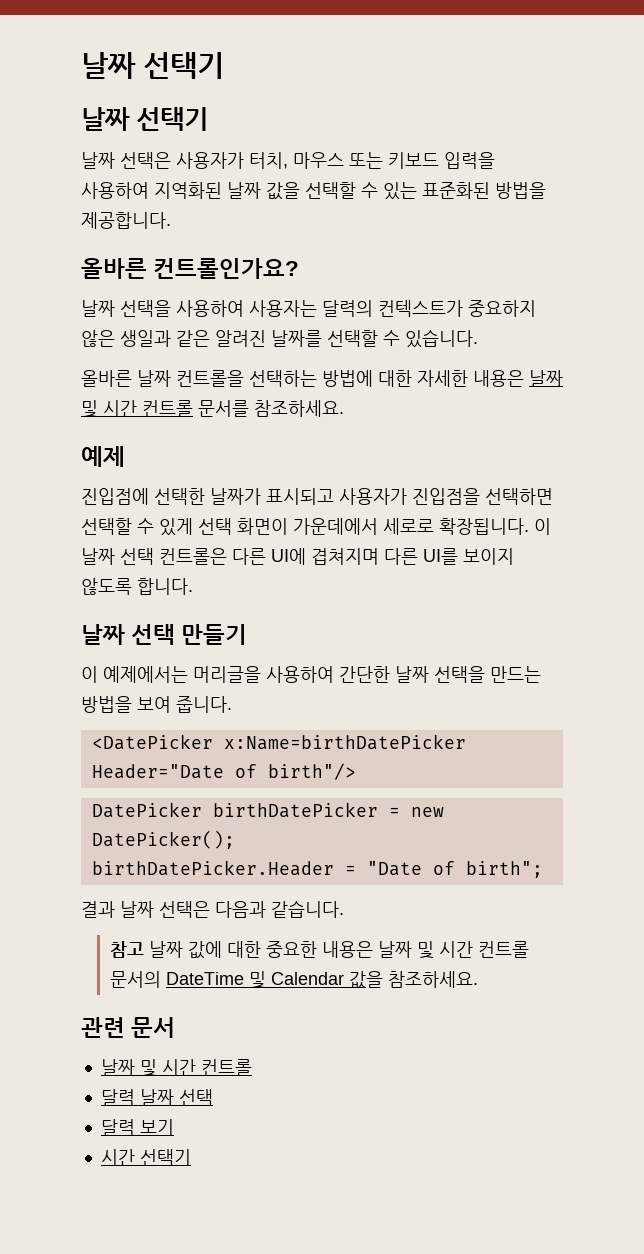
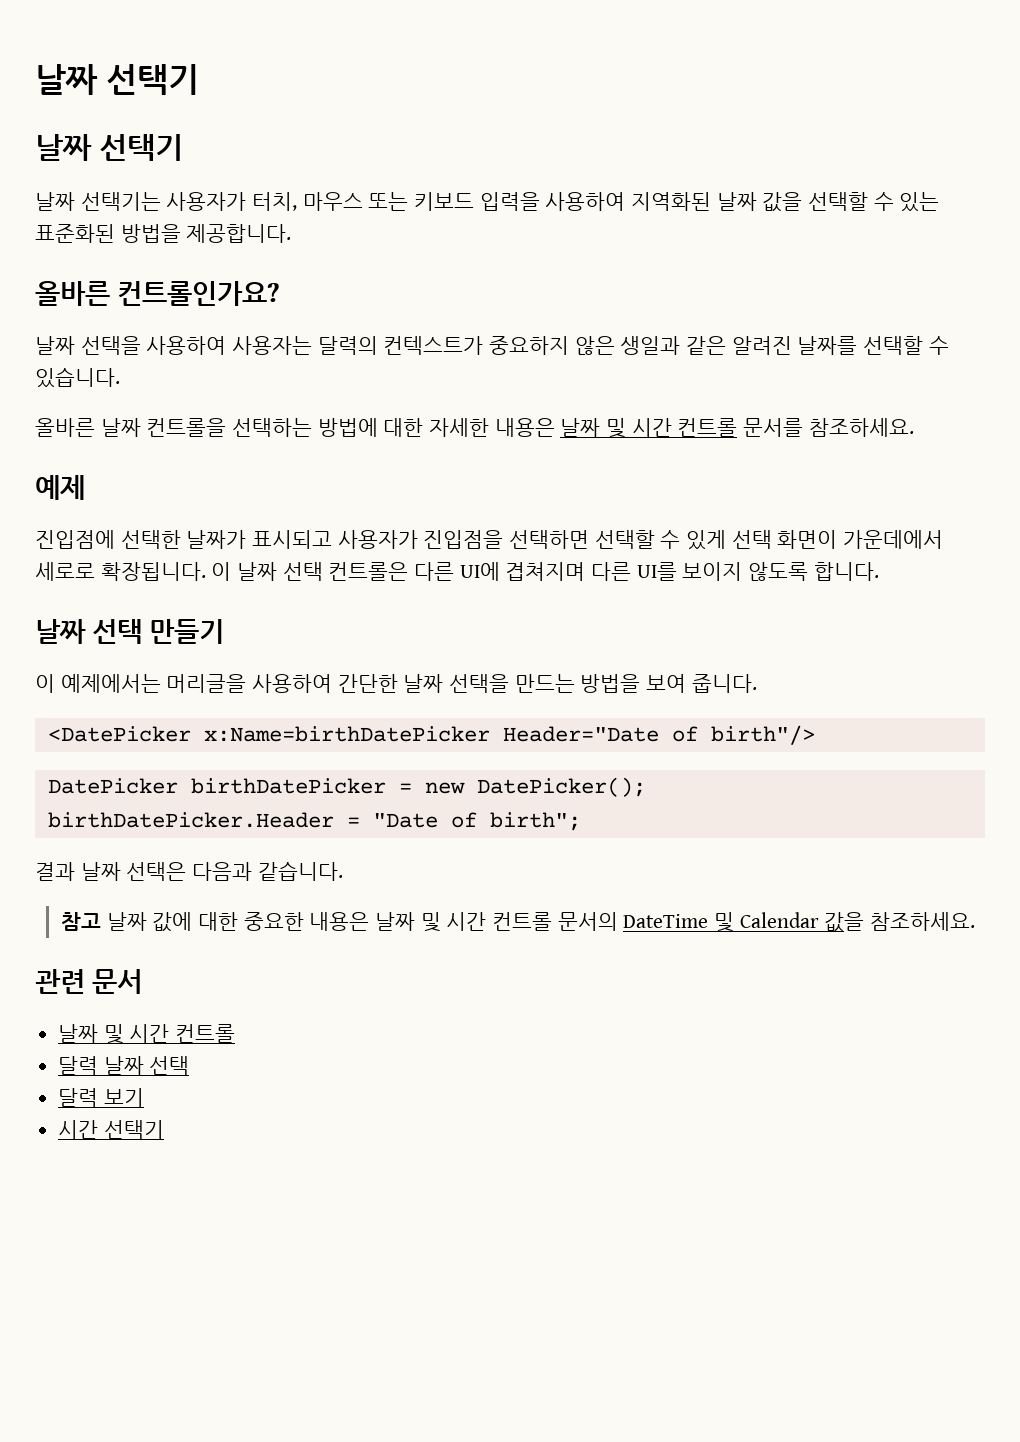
- 날짜 선택은 사용자가 터치, 마우스 또는 키보드 입력을 사용하여 지역화된 날짜 값을 선택할 수 있는 표준화된 방법을 제공합니다.
+ 날짜 선택기는 사용자가 터치, 마우스 또는 키보드 입력을 사용하여 지역화된 날짜 값을 선택할 수 있는 표준화된 방법을 제공합니다.

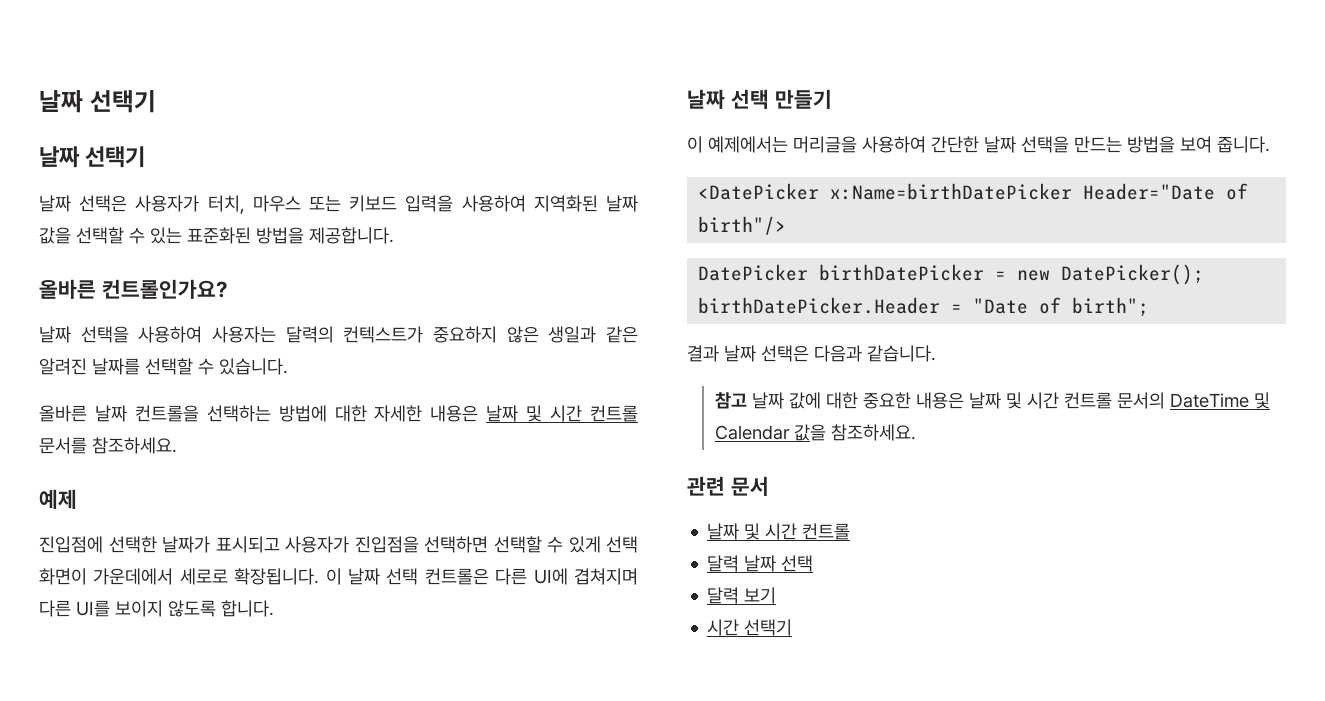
- 날짜 선택기는 사용자가 터치, 마우스 또는 키보드 입력을 사용하여 지역화된 날짜 값을 선택할 수 있는 표준화된 방법을 제공합니다.
+ 날짜 선택은 사용자가 터치, 마우스 또는 키보드 입력을 사용하여 지역화된 날짜 값을 선택할 수 있는 표준화된 방법을 제공합니다.

